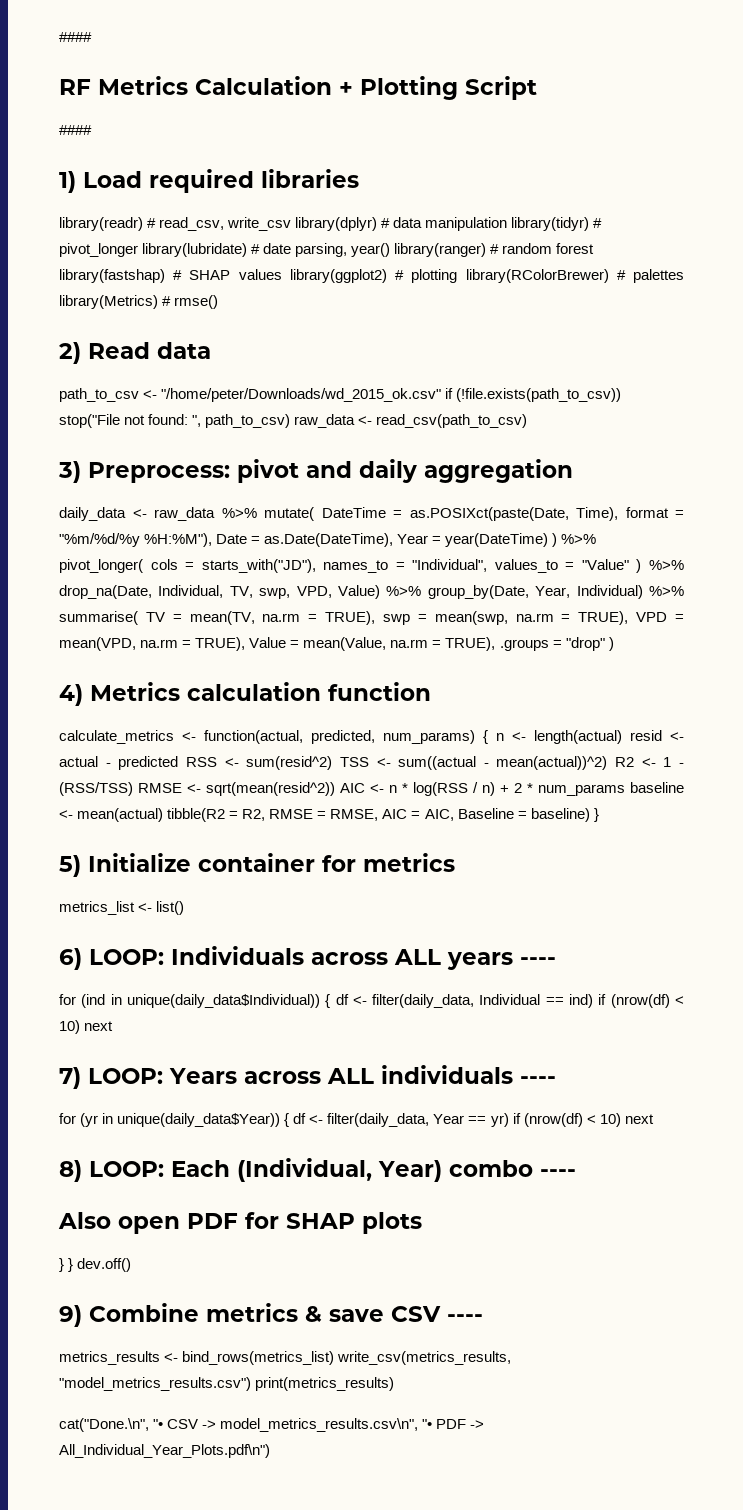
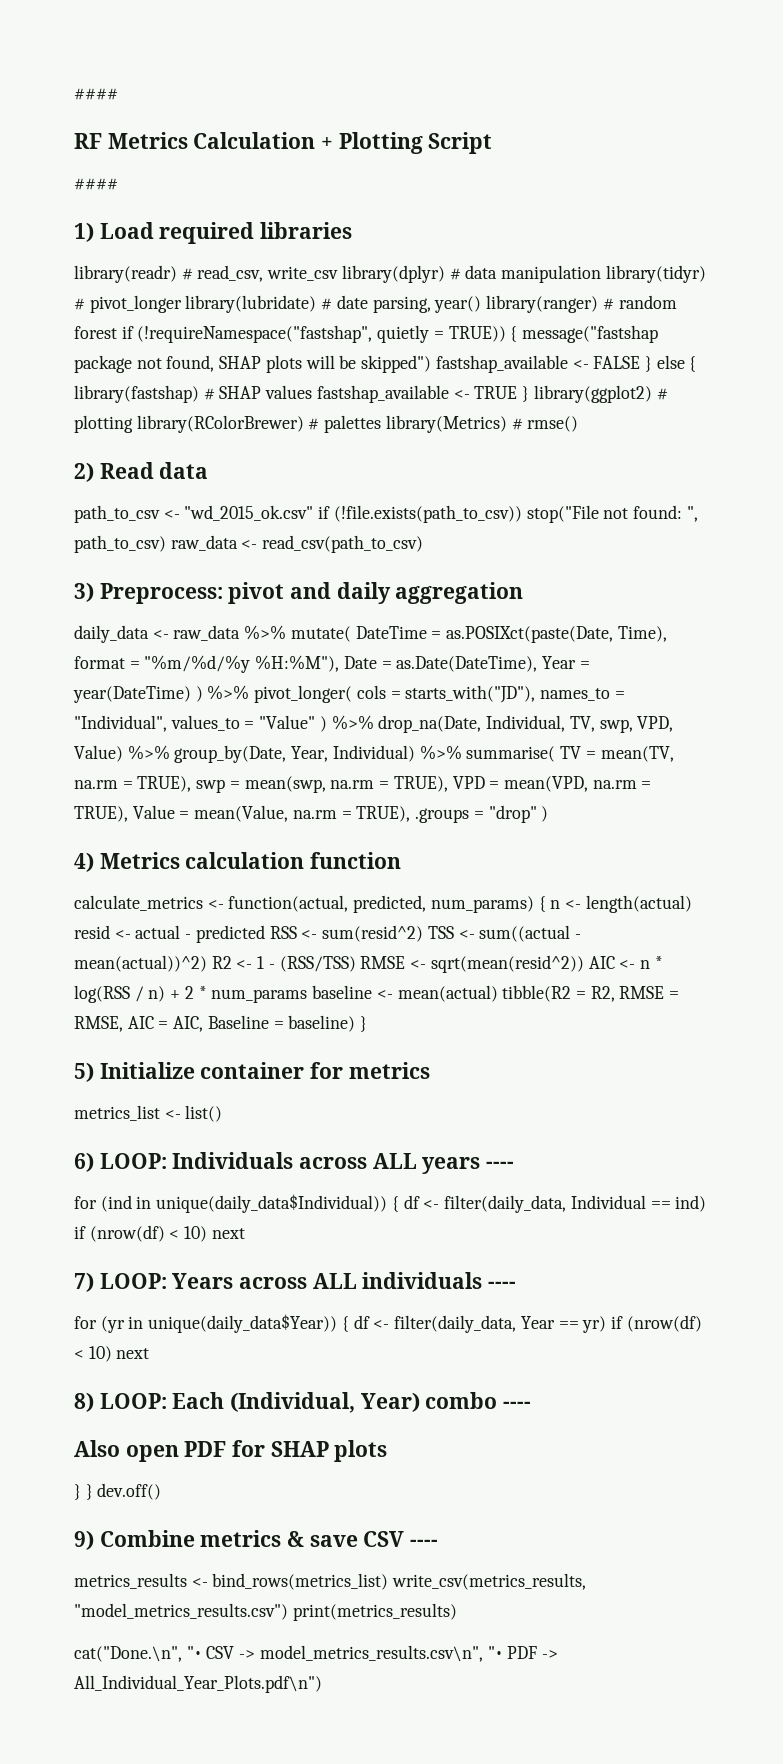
- library(readr) # read_csv, write_csv library(dplyr) # data manipulation library(tidyr) # pivot_longer library(lubridate) # date parsing, year() library(ranger) # random forest library(fastshap) # SHAP values library(ggplot2) # plotting library(RColorBrewer) # palettes library(Metrics) # rmse()
+ library(readr) # read_csv, write_csv library(dplyr) # data manipulation library(tidyr) # pivot_longer library(lubridate) # date parsing, year() library(ranger) # random forest if (!requireNamespace("fastshap", quietly = TRUE)) { message("fastshap package not found, SHAP plots will be skipped") fastshap_available <- FALSE } else { library(fastshap) # SHAP values fastshap_available <- TRUE } library(ggplot2) # plotting library(RColorBrewer) # palettes library(Metrics) # rmse()
- path_to_csv <- "/home/peter/Downloads/wd_2015_ok.csv" if (!file.exists(path_to_csv)) stop("File not found: ", path_to_csv) raw_data <- read_csv(path_to_csv)
+ path_to_csv <- "wd_2015_ok.csv" if (!file.exists(path_to_csv)) stop("File not found: ", path_to_csv) raw_data <- read_csv(path_to_csv)

